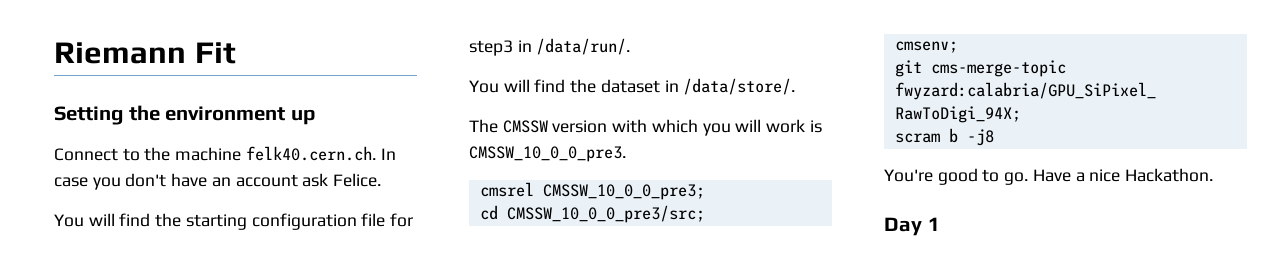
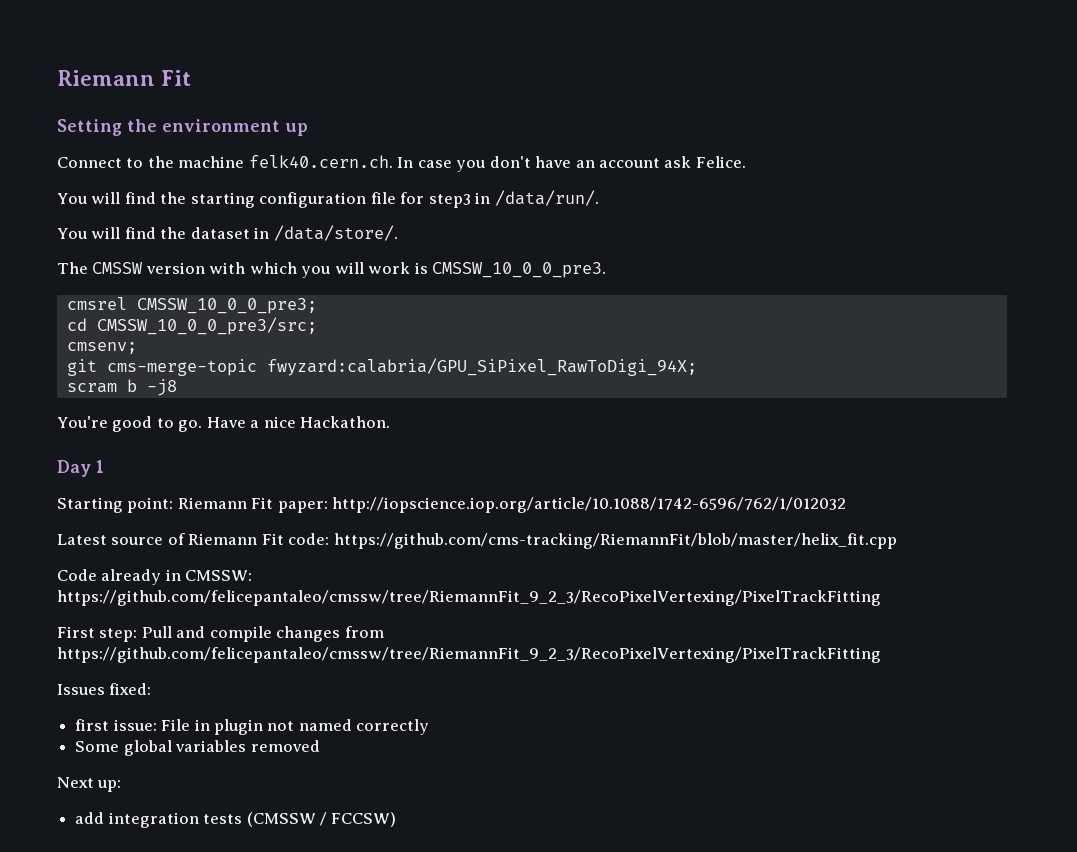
+ Starting point: Riemann Fit paper: http://iopscience.iop.org/article/10.1088/1742-6596/762/1/012032
+ Latest source of Riemann Fit code: https://github.com/cms-tracking/RiemannFit/blob/master/helix_fit.cpp
+ Code already in CMSSW: https://github.com/felicepantaleo/cmssw/tree/RiemannFit_9_2_3/RecoPixelVertexing/PixelTrackFitting
+ First step: Pull and compile changes from https://github.com/felicepantaleo/cmssw/tree/RiemannFit_9_2_3/RecoPixelVertexing/PixelTrackFitting
+ Issues fixed:
+ first issue: File in plugin not named correctly
+ Some global variables removed
+ Next up:
+ add integration tests (CMSSW / FCCSW)

